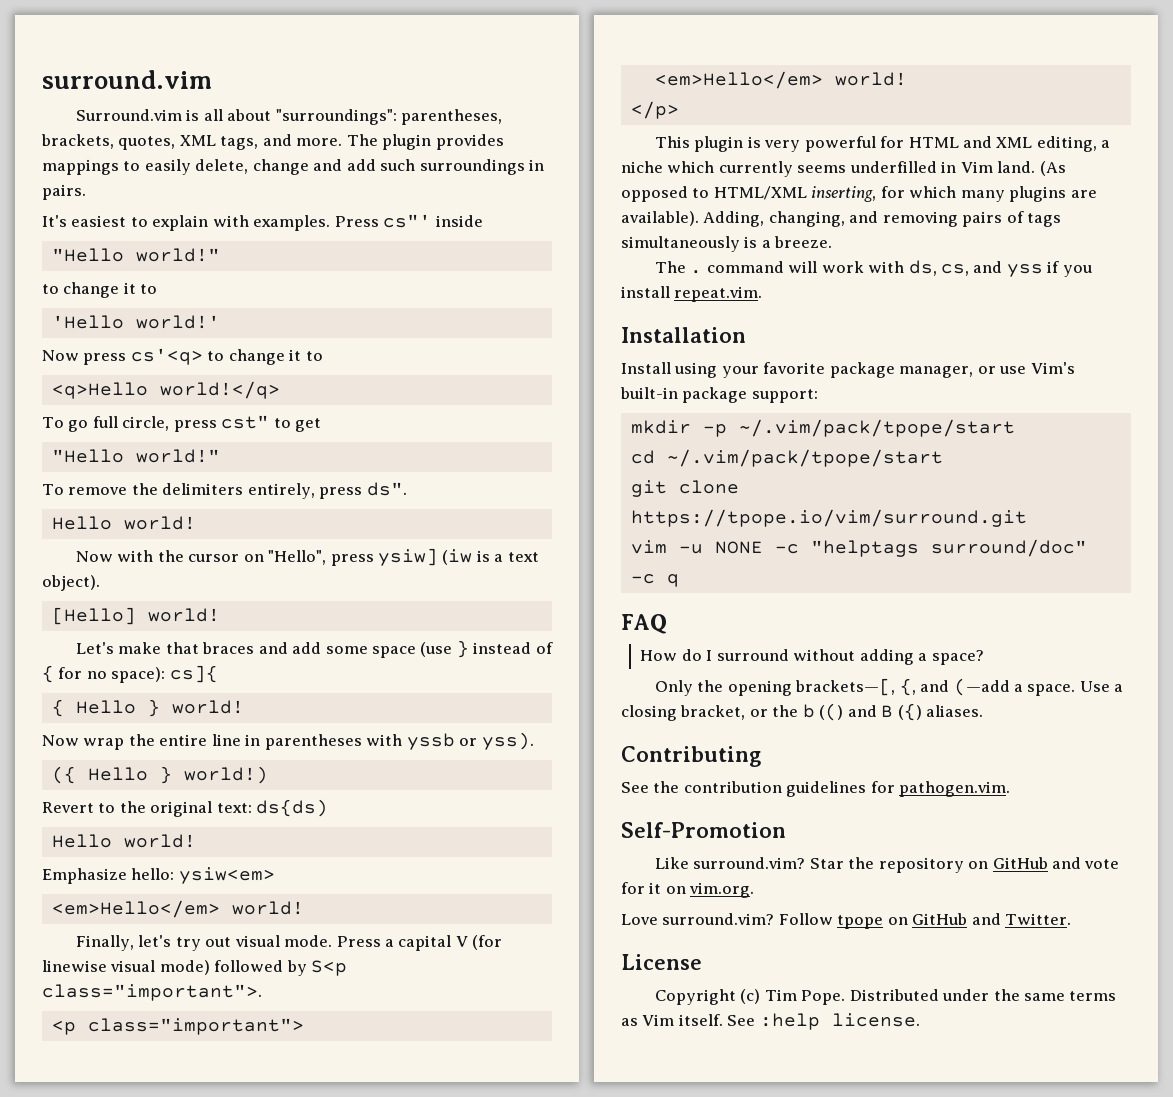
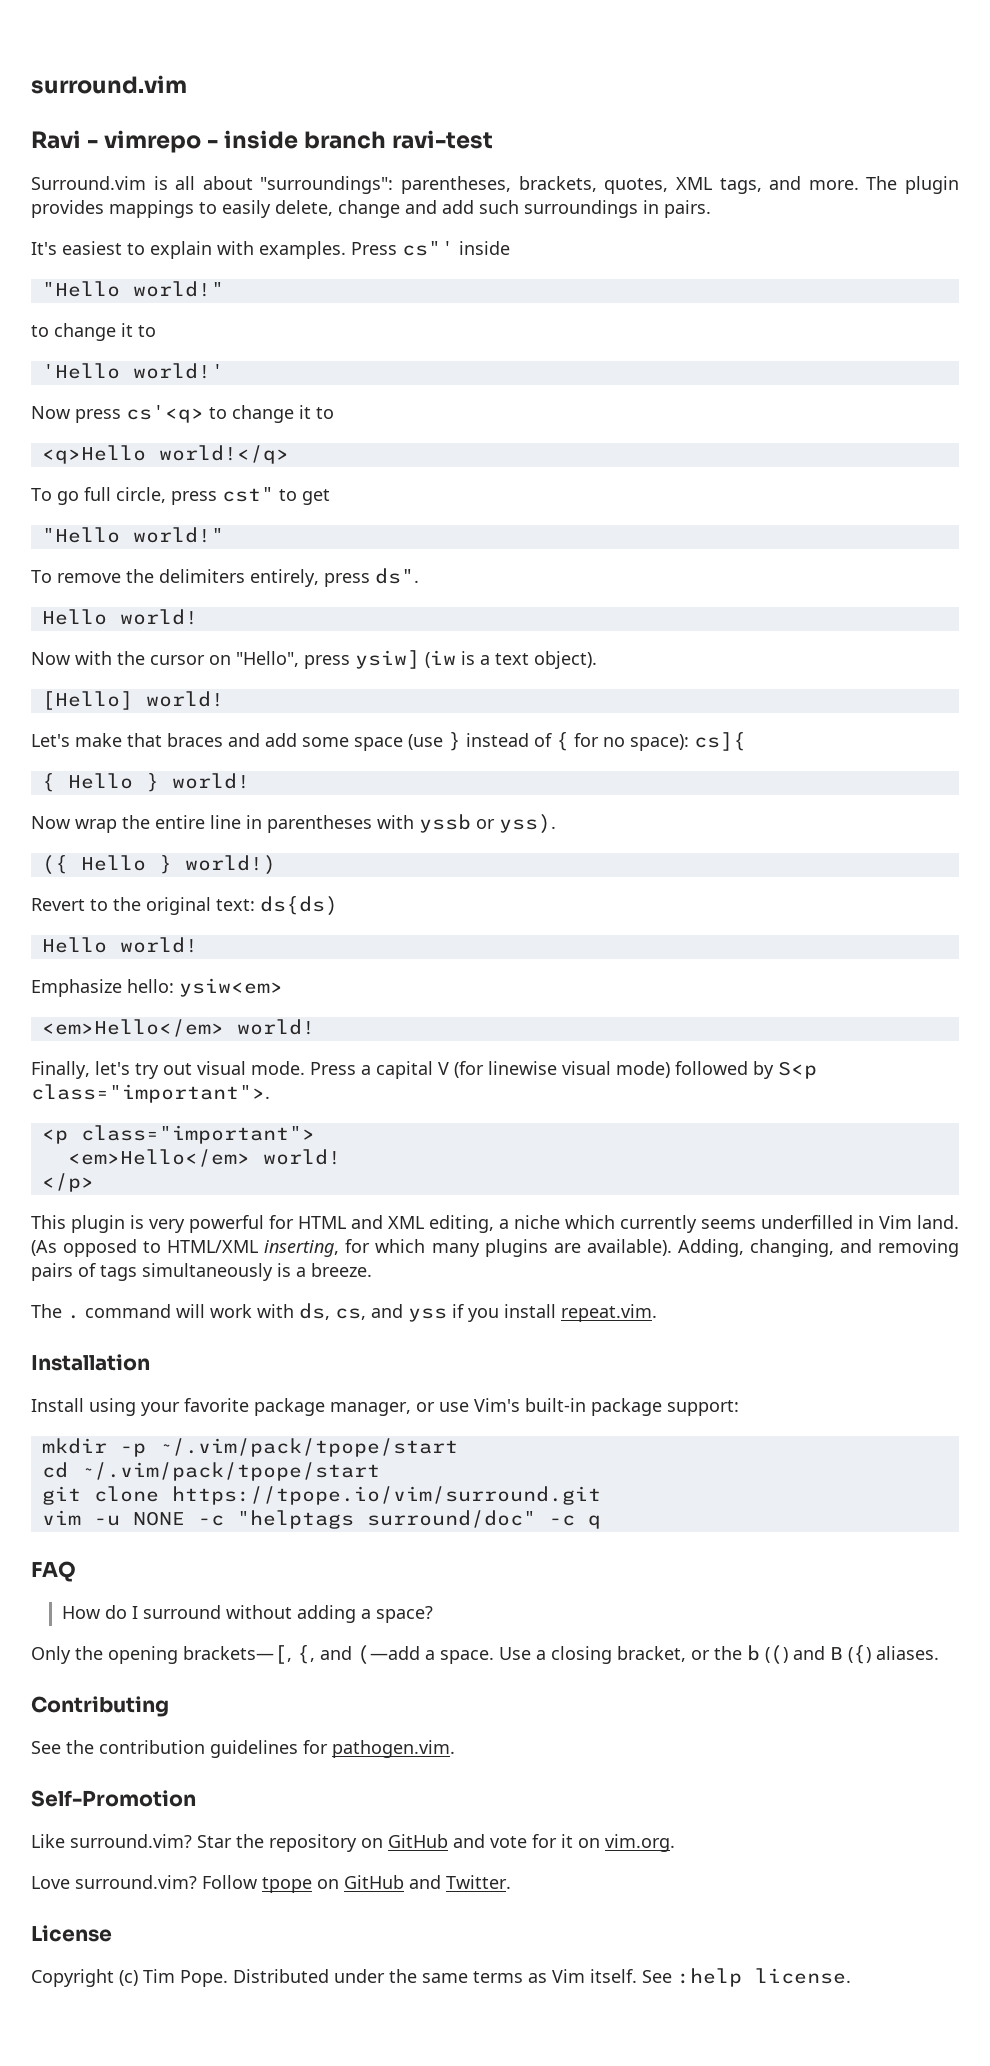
+ Ravi - vimrepo - inside branch ravi-test

